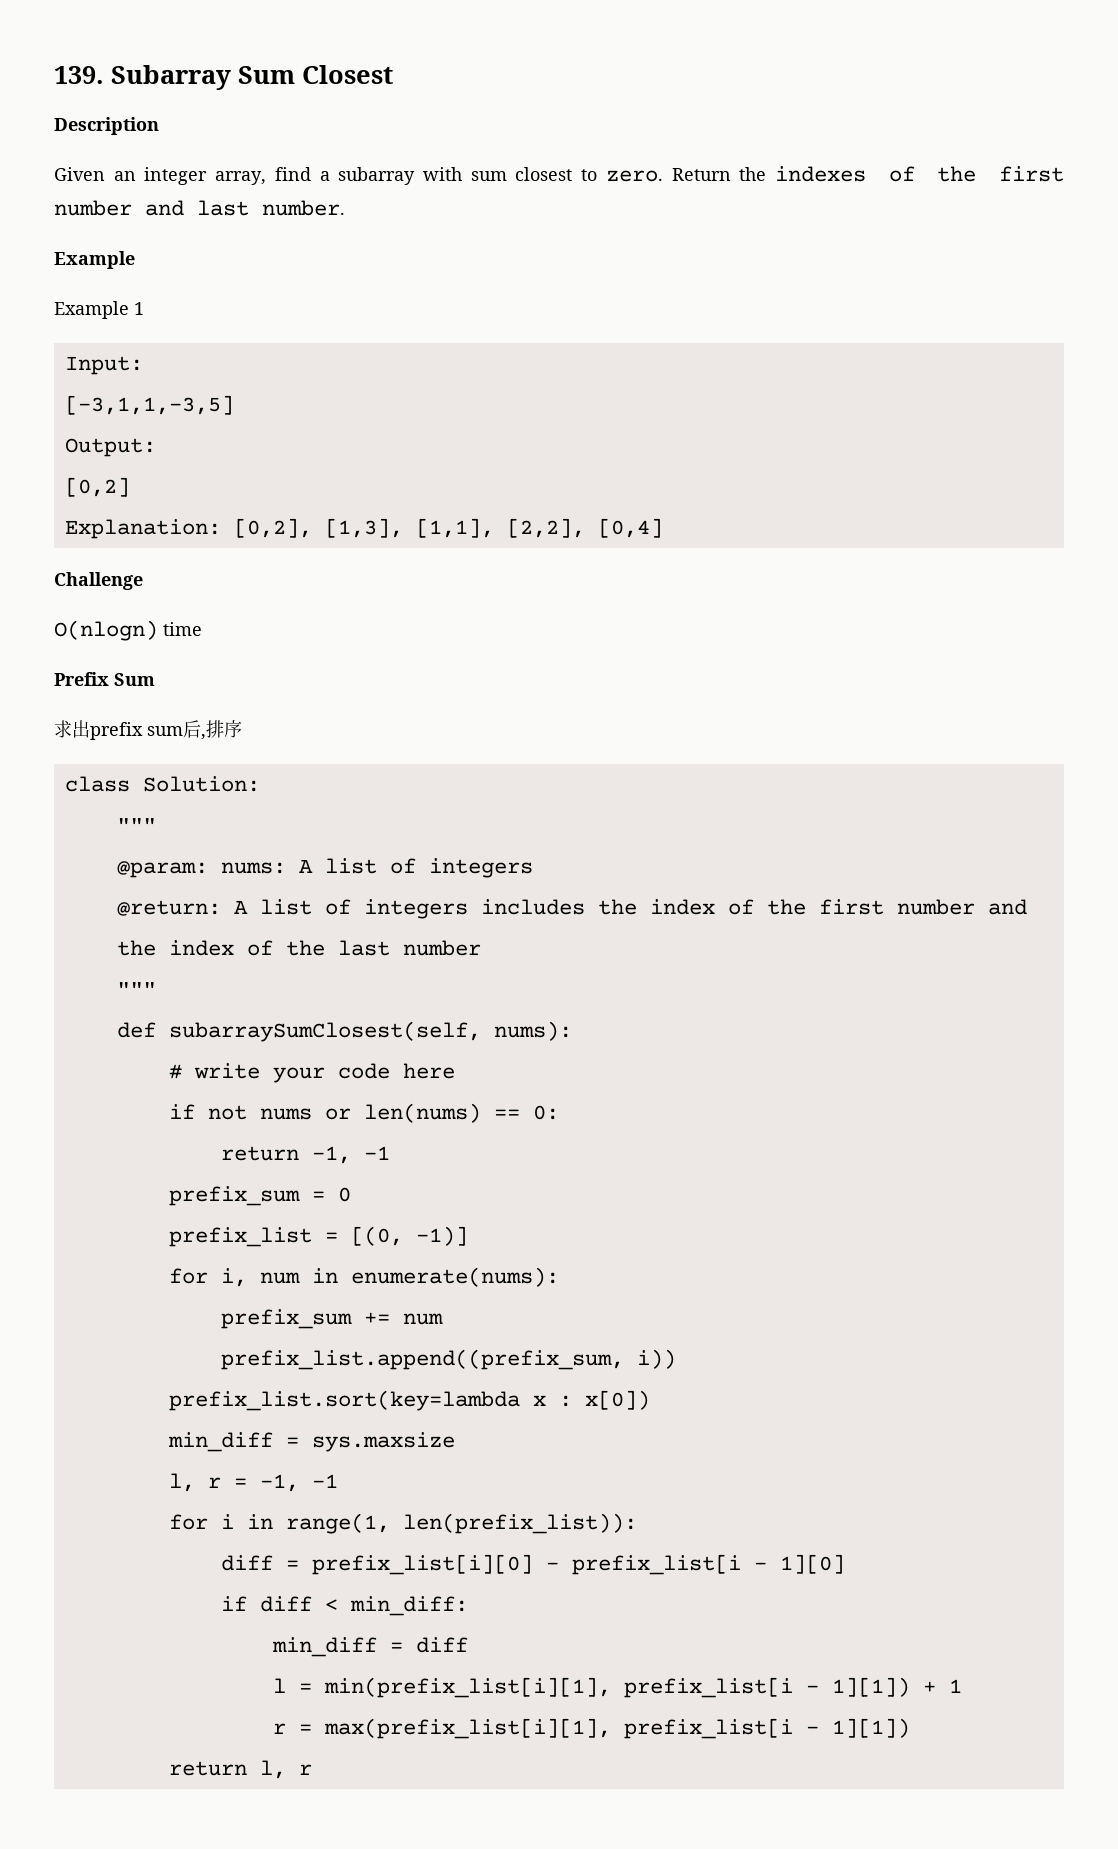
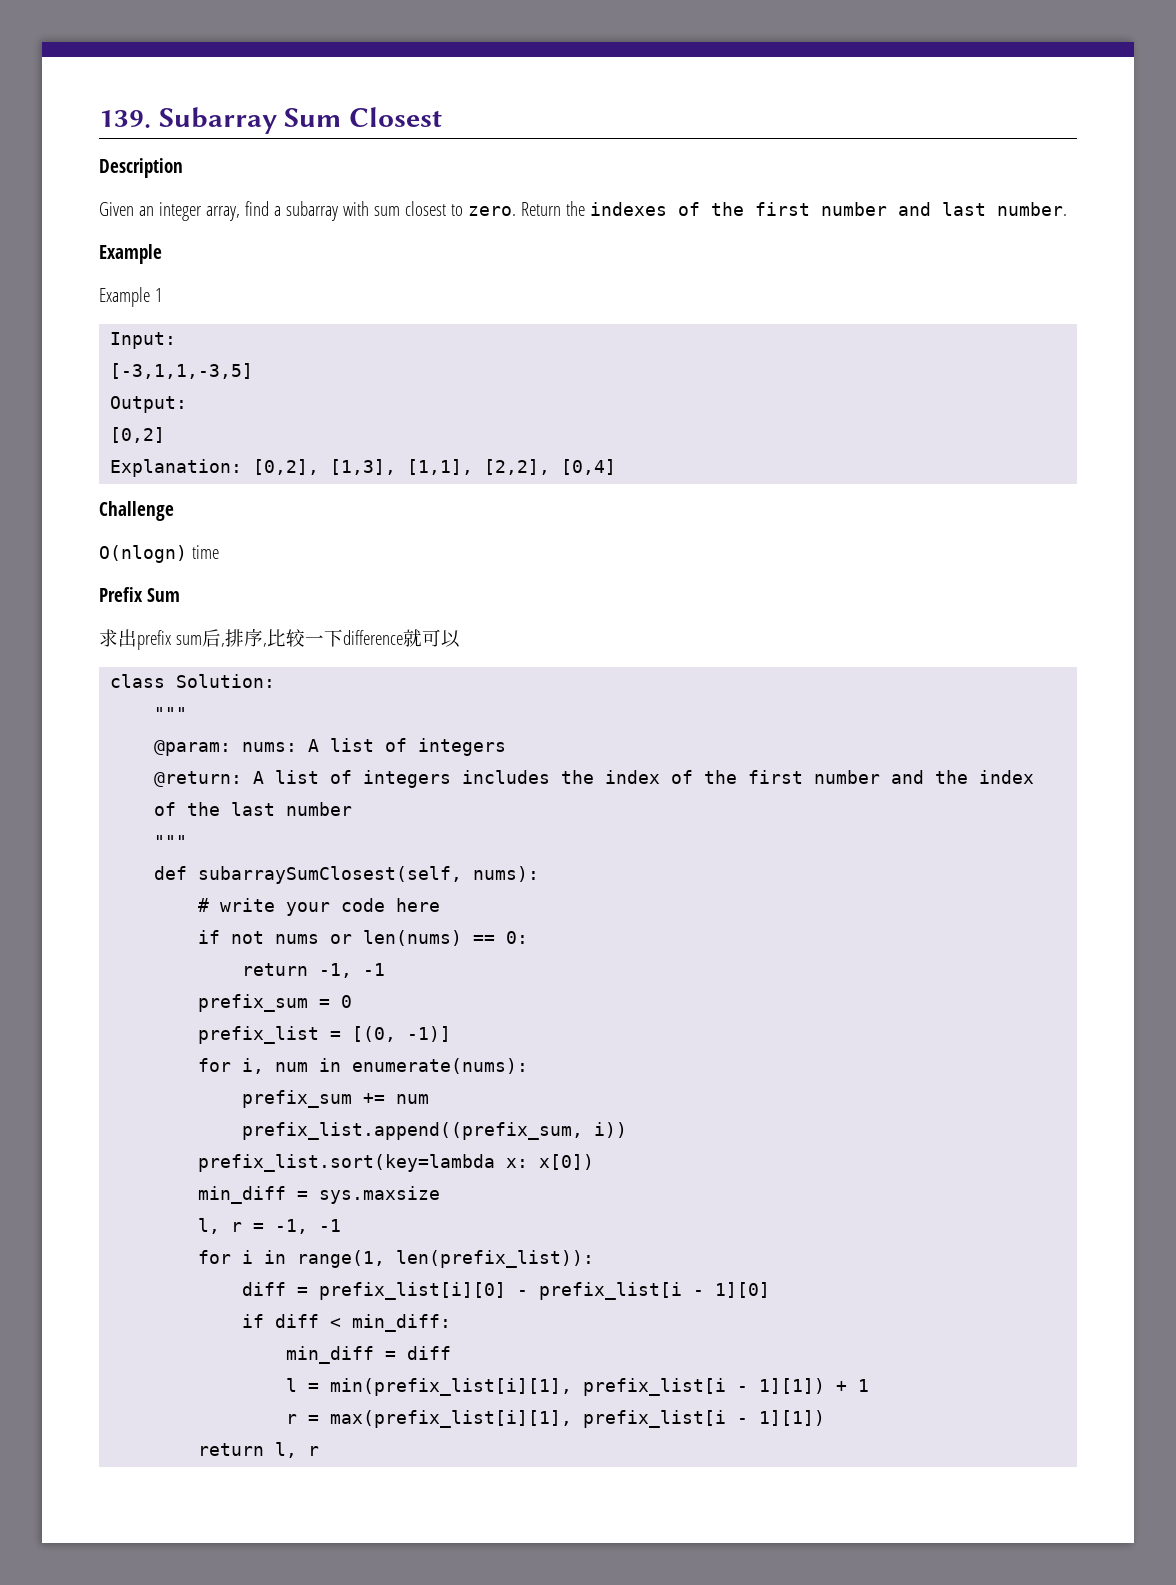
- 求出prefix sum后,排序
+ 求出prefix sum后,排序,比较一下difference就可以
- prefix_list.sort(key=lambda x : x[0])
+ prefix_list.sort(key=lambda x: x[0])

